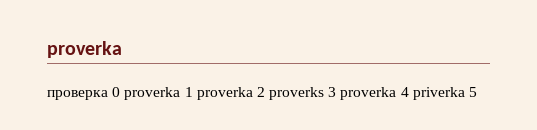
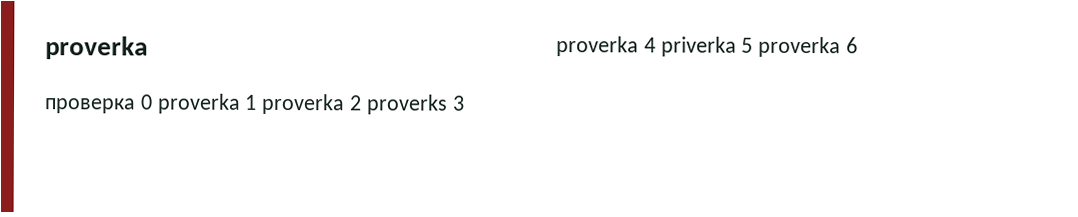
- проверка 0 proverka 1 proverka 2 proverks 3 proverka 4 priverka 5
+ проверка 0 proverka 1 proverka 2 proverks 3 proverka 4 priverka 5 proverka 6

